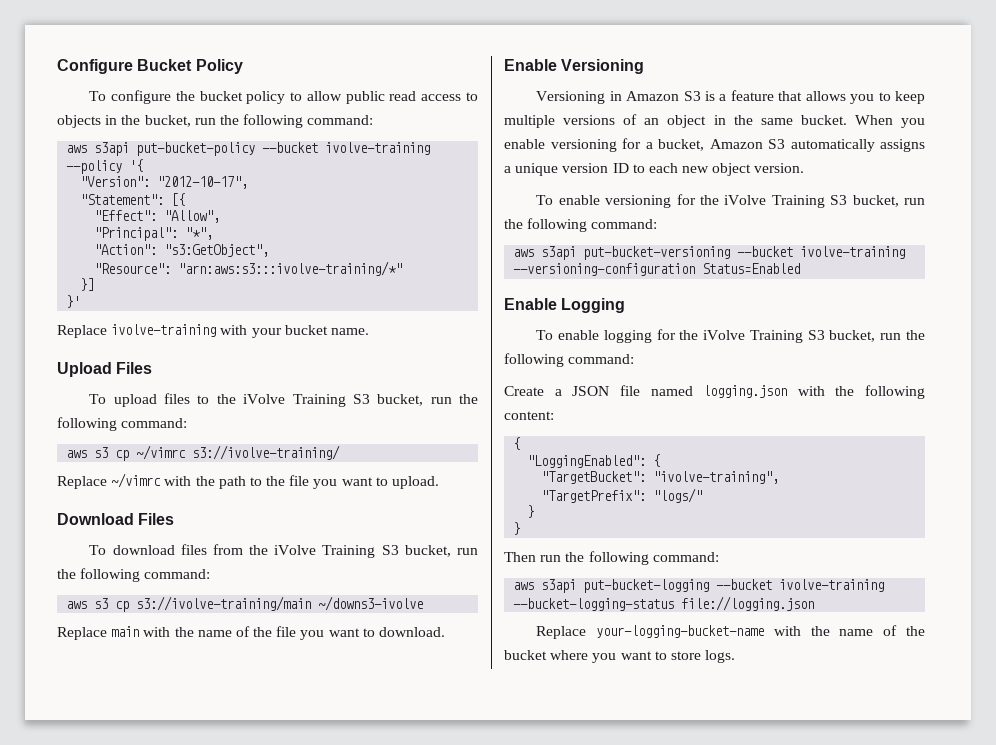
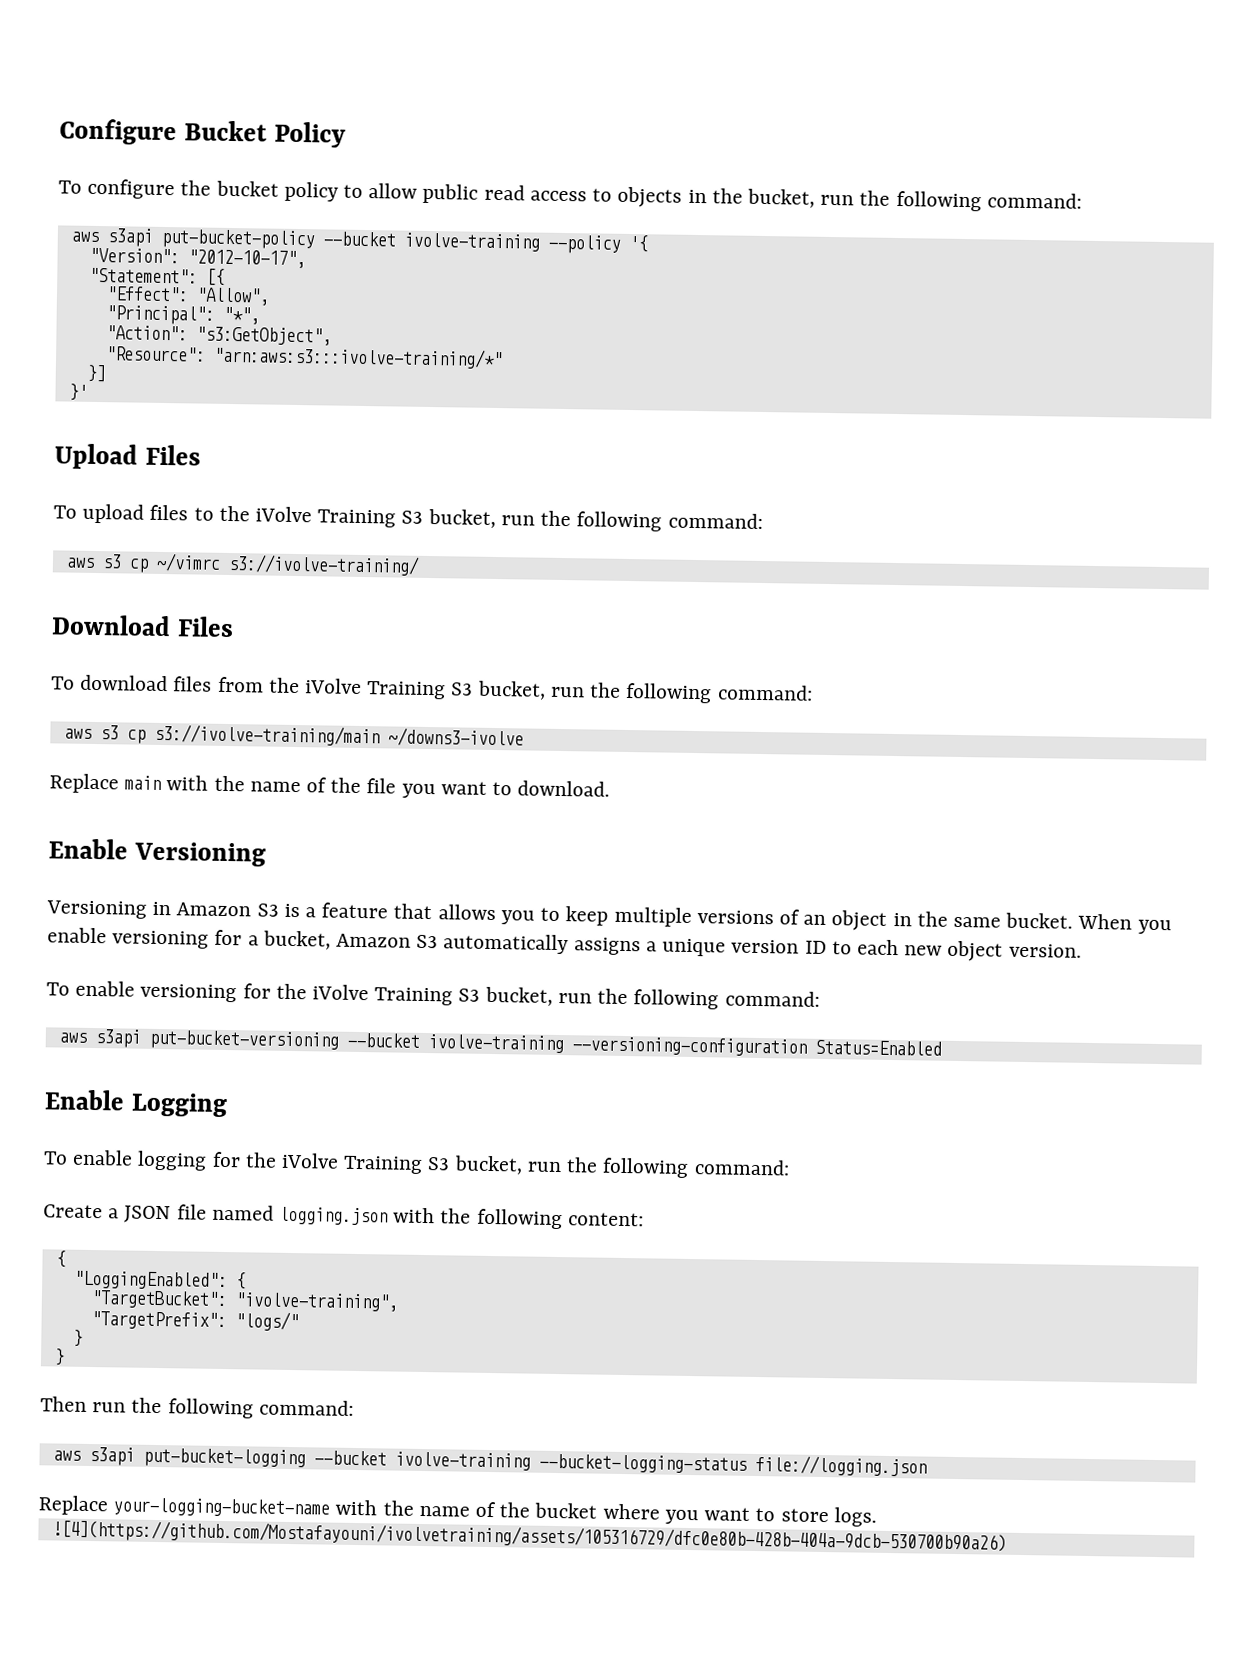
- Replace ivolve-training with your bucket name.
- Replace ~/vimrc with the path to the file you want to upload.
+ ![4](https://github.com/Mostafayouni/ivolvetraining/assets/105316729/dfc0e80b-428b-404a-9dcb-530700b90a26)

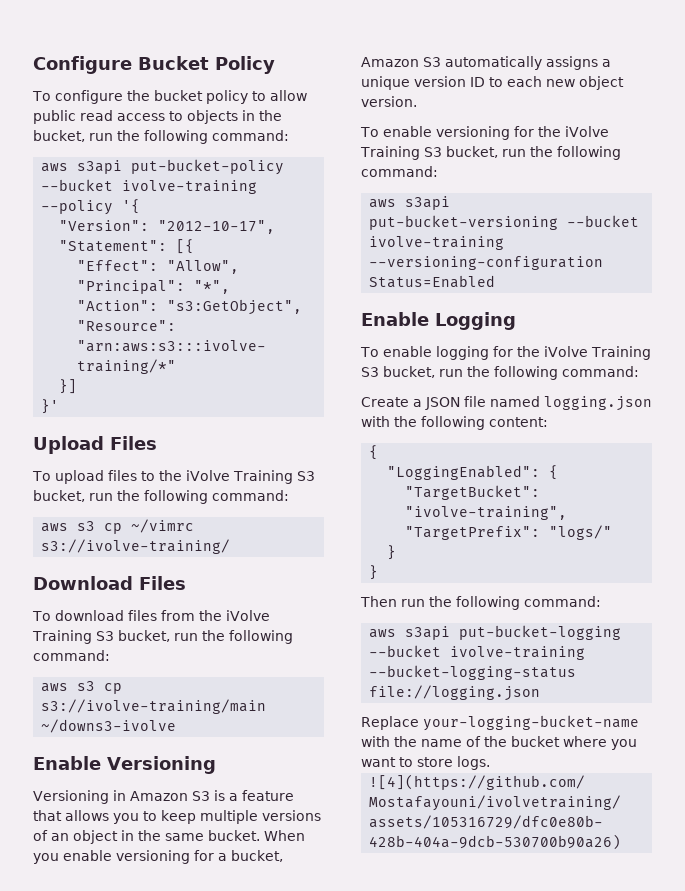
- Replace main with the name of the file you want to download.

